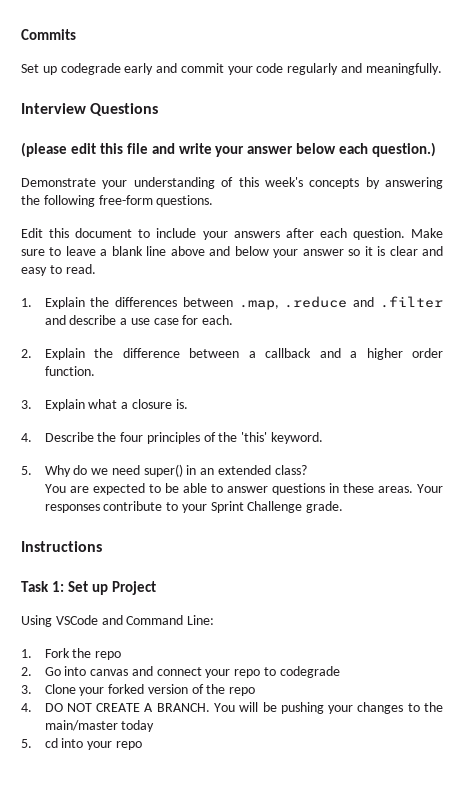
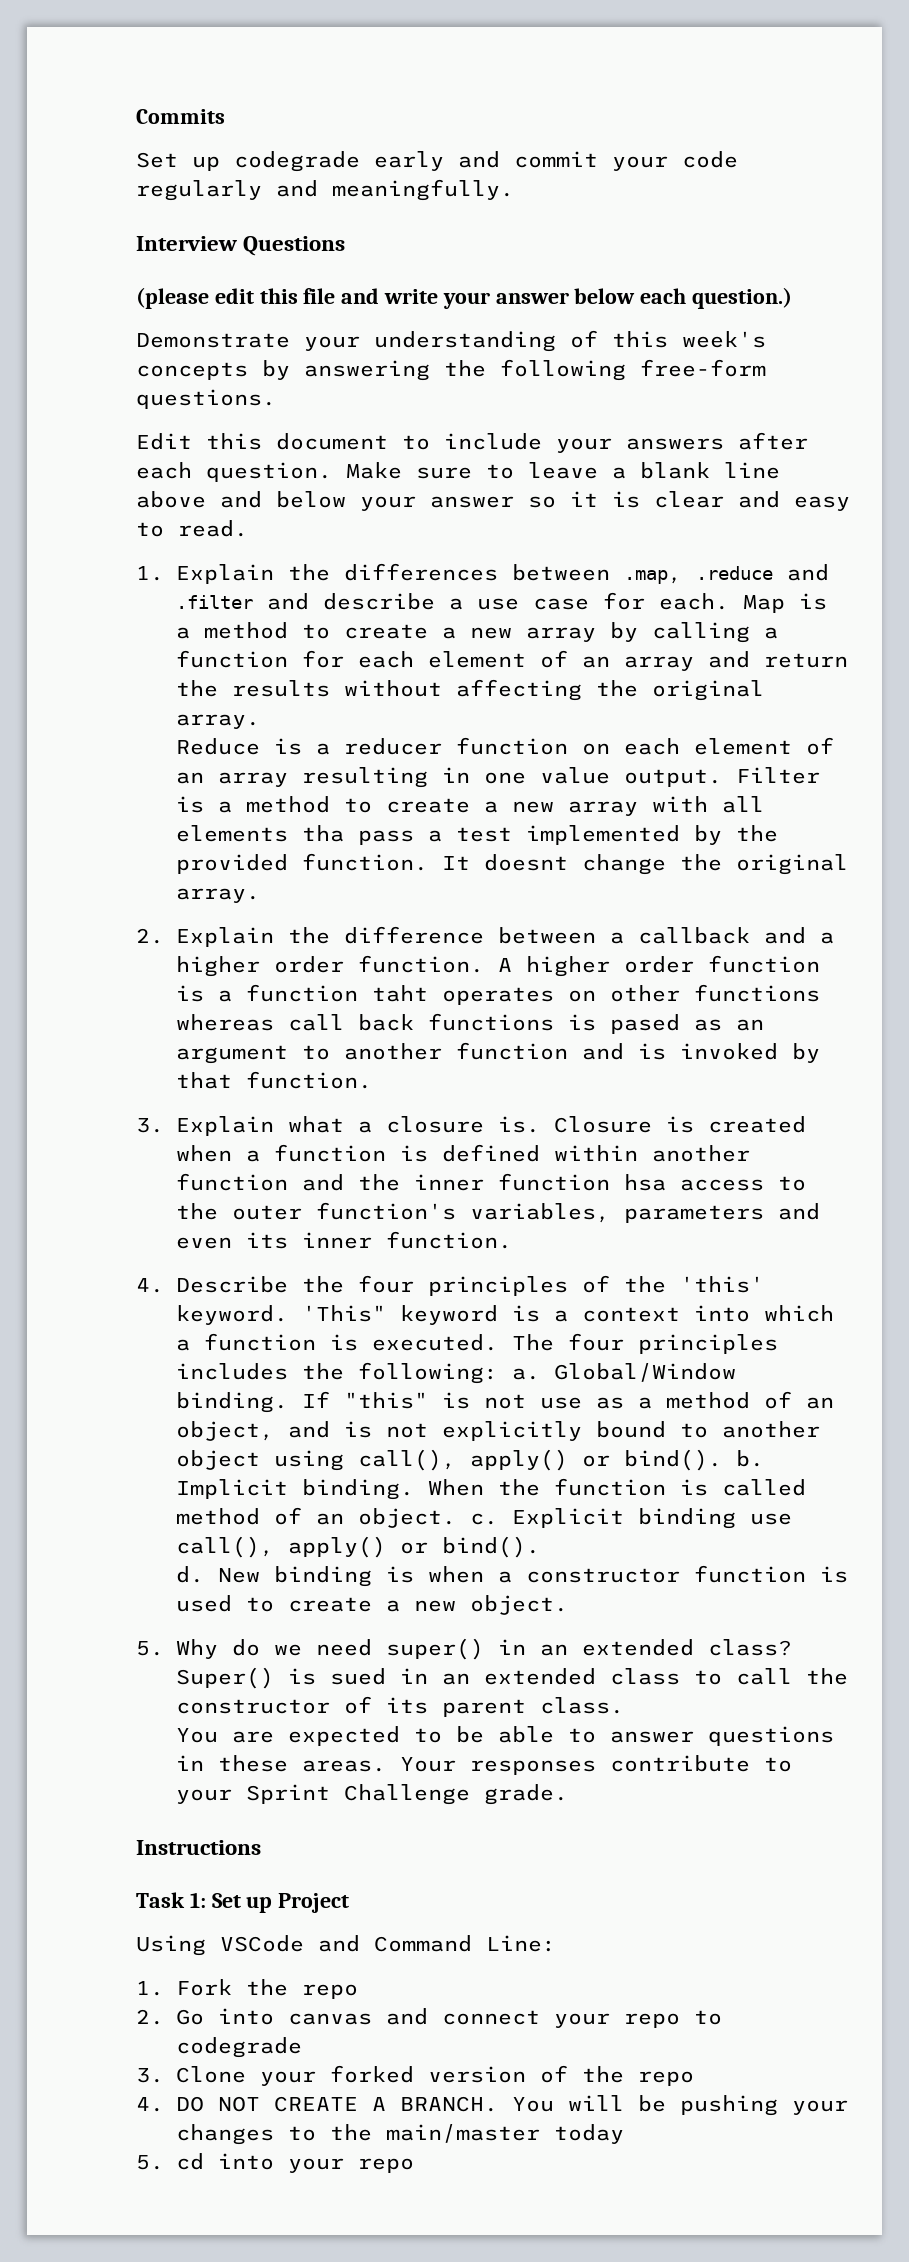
+ Map is a method to create a new array by calling a function for each element of an array and return the results without affecting the original array.
+ Reduce is a reducer function on each element of an array resulting in one value output. Filter is a method to create a new array with all elements tha pass a test implemented by the provided function. It doesnt change the original array.
+ A higher order function is a function taht operates on other functions whereas call back functions is pased as an argument to another function and is invoked by that function.
+ Closure is created when a function is defined within another function and the inner function hsa access to the outer function's variables, parameters and even its inner function.
+ 'This" keyword is a context into which a function is executed. The four principles includes the following: a. Global/Window binding. If "this" is not use as a method of an object, and is not explicitly bound to another object using call(), apply() or bind(). b. Implicit binding. When the function is called method of an object. c. Explicit binding use call(), apply() or bind().
+ d. New binding is when a constructor function is used to create a new object.
+ Super() is sued in an extended class to call the constructor of its parent class.

